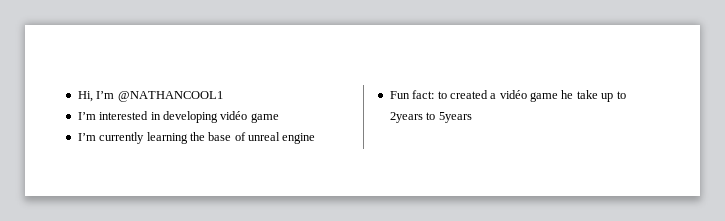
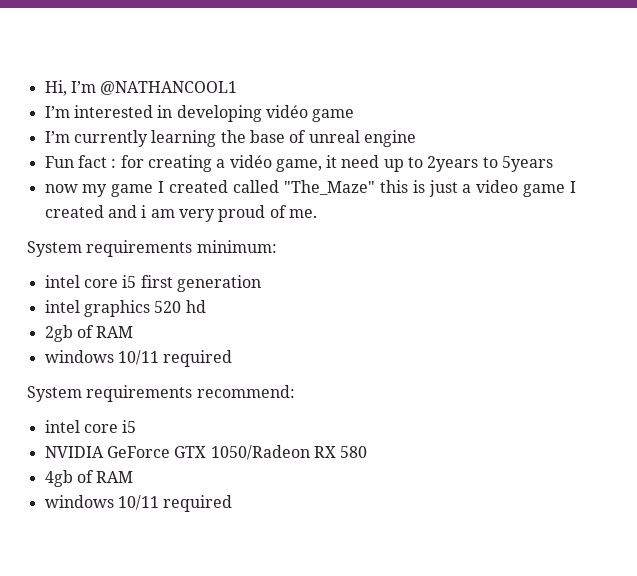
- Fun fact: to created a vidéo game he take up to 2years to 5years
+ Fun fact : for creating a vidéo game, it need up to 2years to 5years
+ now my game I created called "The_Maze" this is just a video game I created and i am very proud of me.
+ System requirements minimum:
+ intel core i5 first generation
+ intel graphics 520 hd
+ 2gb of RAM
+ windows 10/11 required
+ System requirements recommend:
+ intel core i5
+ NVIDIA GeForce GTX 1050/Radeon RX 580
+ 4gb of RAM
+ windows 10/11 required

